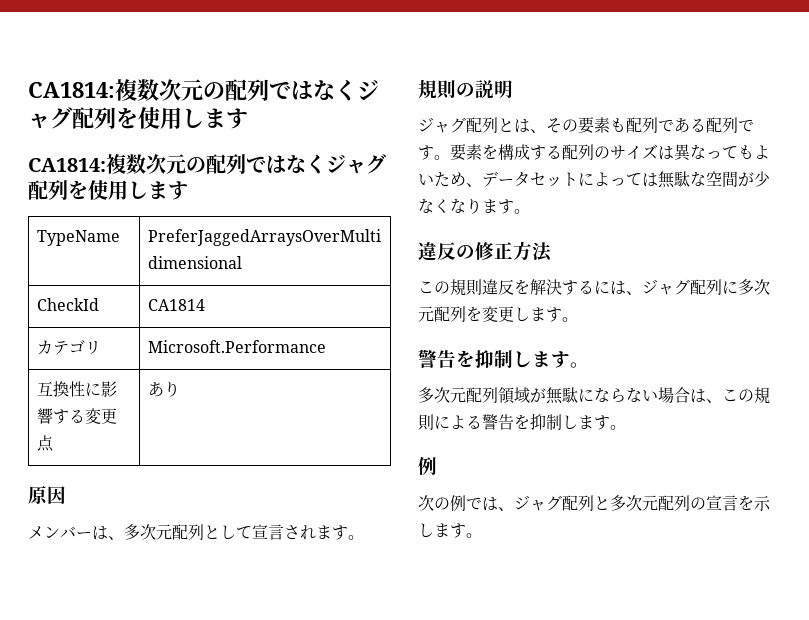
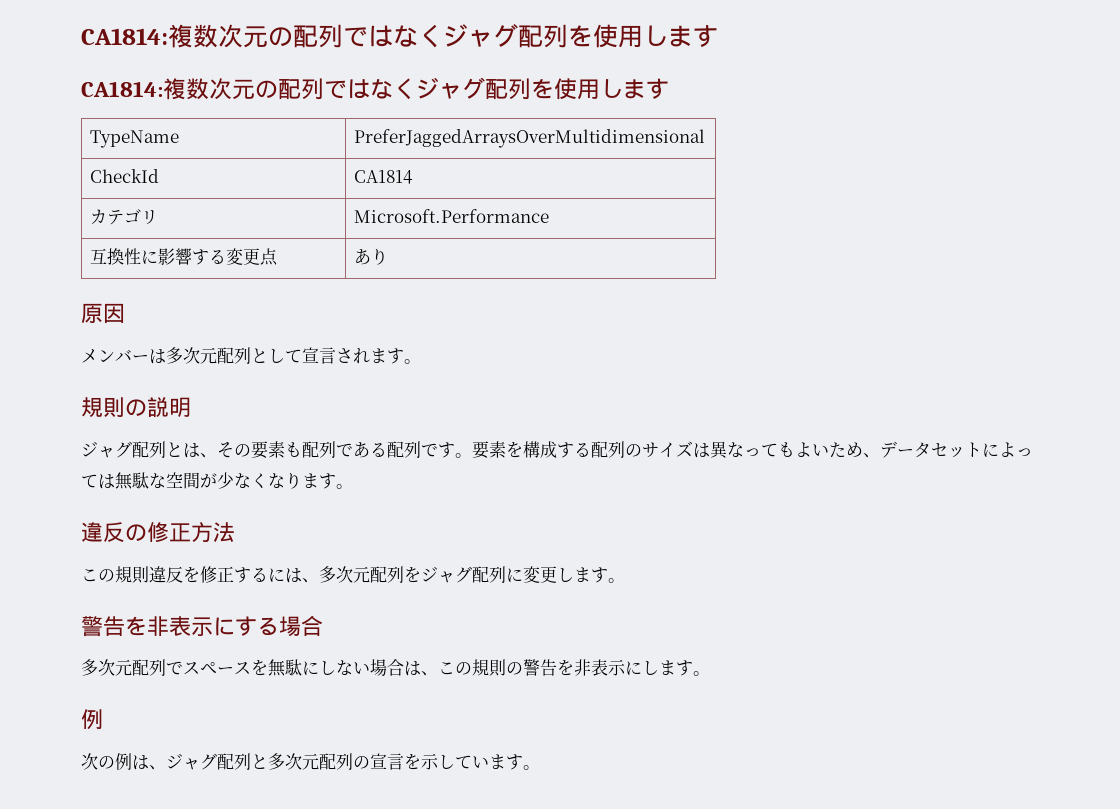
- メンバーは、多次元配列として宣言されます。
+ メンバーは多次元配列として宣言されます。
- この規則違反を解決するには、ジャグ配列に多次元配列を変更します。
- 警告を抑制します。
- 多次元配列領域が無駄にならない場合は、この規則による警告を抑制します。
+ この規則違反を修正するには、多次元配列をジャグ配列に変更します。
+ 警告を非表示にする場合
+ 多次元配列でスペースを無駄にしない場合は、この規則の警告を非表示にします。
- 次の例では、ジャグ配列と多次元配列の宣言を示します。
+ 次の例は、ジャグ配列と多次元配列の宣言を示しています。

